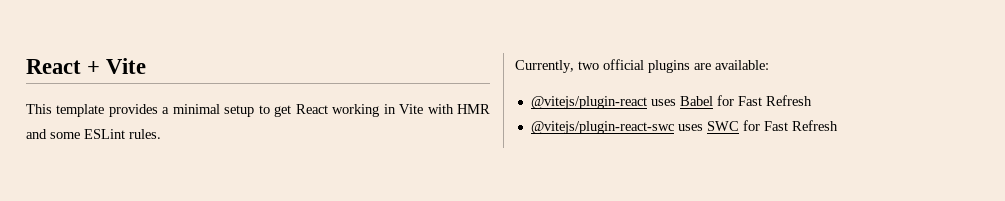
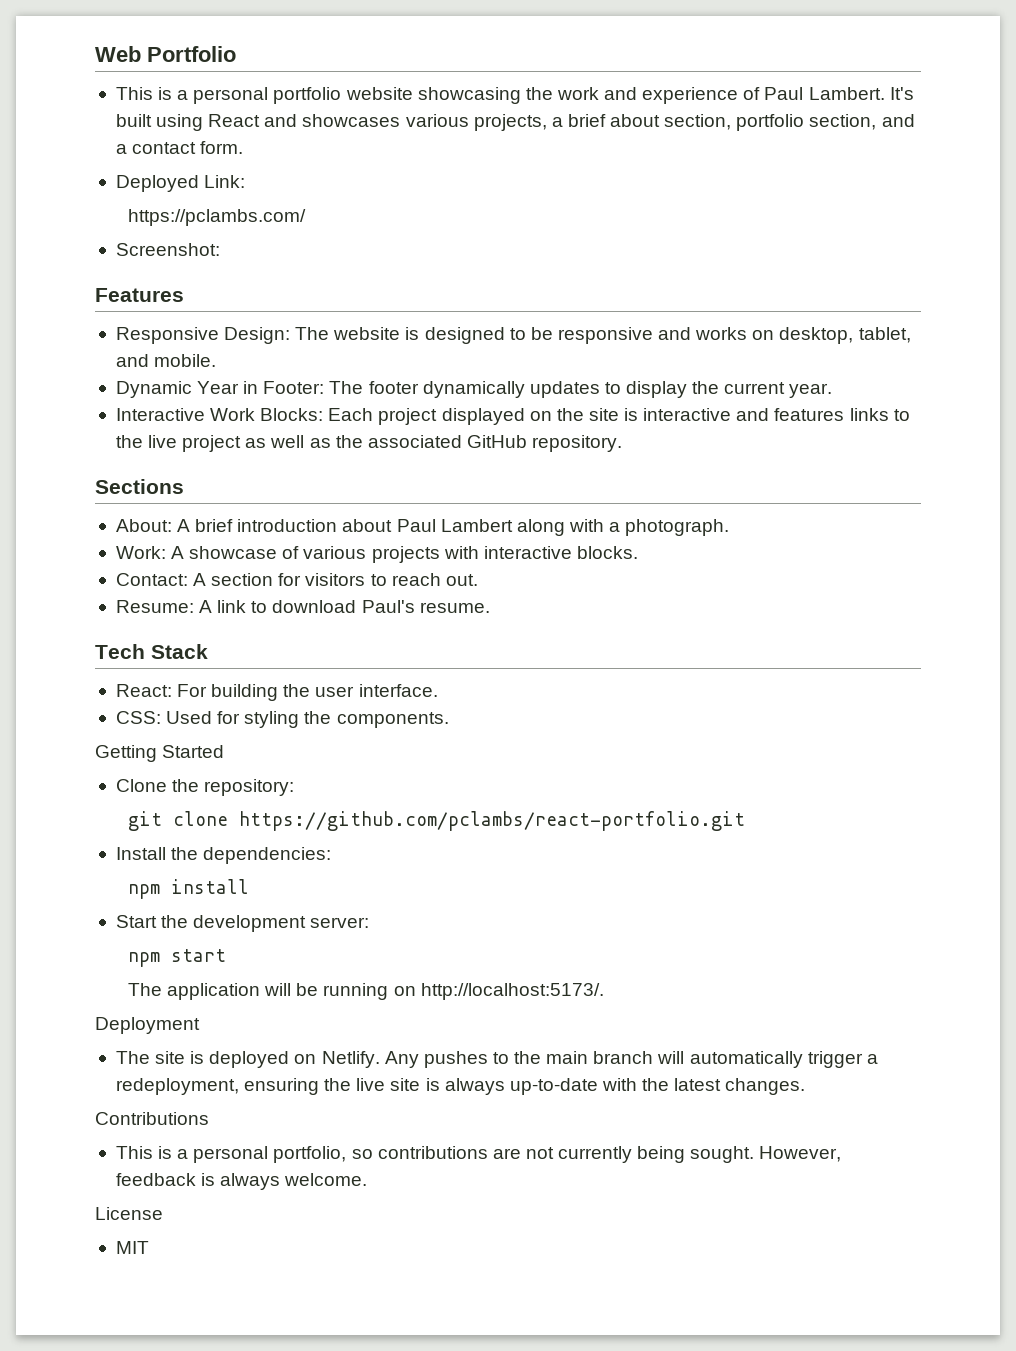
- React + Vite
- This template provides a minimal setup to get React working in Vite with HMR and some ESLint rules.
- Currently, two official plugins are available:
- @vitejs/plugin-react uses Babel for Fast Refresh
- @vitejs/plugin-react-swc uses SWC for Fast Refresh
+ Web Portfolio
+ This is a personal portfolio website showcasing the work and experience of Paul Lambert. It's built using React and showcases various projects, a brief about section, portfolio section, and a contact form.
+ Deployed Link:
+ https://pclambs.com/
+ Screenshot:
+ Features
+ Responsive Design: The website is designed to be responsive and works on desktop, tablet, and mobile.
+ Dynamic Year in Footer: The footer dynamically updates to display the current year.
+ Interactive Work Blocks: Each project displayed on the site is interactive and features links to the live project as well as the associated GitHub repository.
+ Sections
+ About: A brief introduction about Paul Lambert along with a photograph.
+ Work: A showcase of various projects with interactive blocks.
+ Contact: A section for visitors to reach out.
+ Resume: A link to download Paul's resume.
+ Tech Stack
+ React: For building the user interface.
+ CSS: Used for styling the components.
+ Getting Started
+ Clone the repository:
+ git clone https://github.com/pclambs/react-portfolio.git
+ Install the dependencies:
+ npm install
+ Start the development server:
+ npm start
+ The application will be running on http://localhost:5173/.
+ Deployment
+ The site is deployed on Netlify. Any pushes to the main branch will automatically trigger a redeployment, ensuring the live site is always up-to-date with the latest changes.
+ Contributions
+ This is a personal portfolio, so contributions are not currently being sought. However, feedback is always welcome.
+ License
+ MIT

